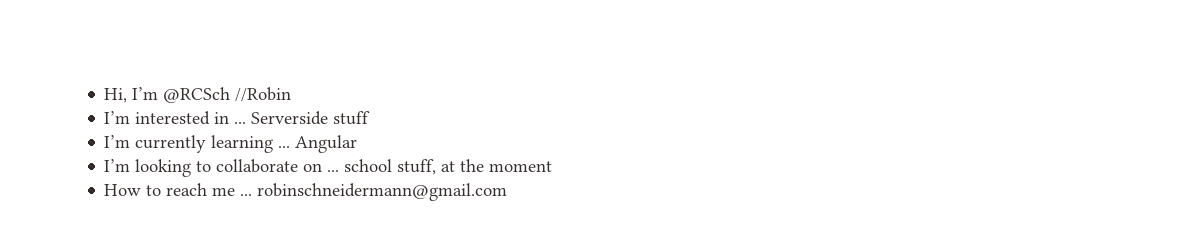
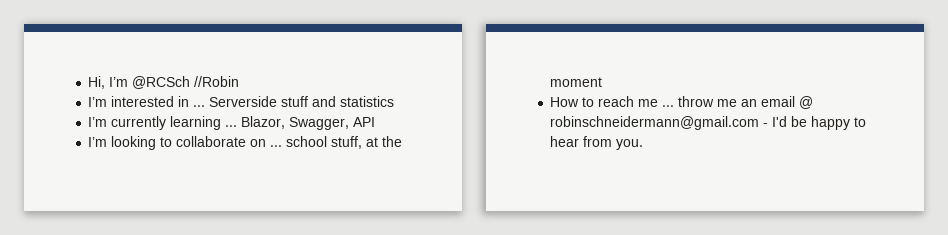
- Serverside stuff
+ Serverside stuff and statistics
- Angular
+ Blazor, Swagger, API
- How to reach me ... robinschneidermann@gmail.com
+ How to reach me ... throw me an email @ robinschneidermann@gmail.com - I'd be happy to hear from you.

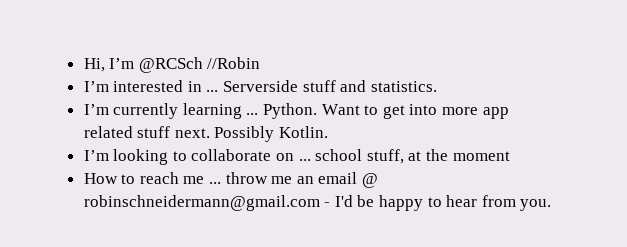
- Serverside stuff and statistics
+ Serverside stuff and statistics.
- Blazor, Swagger, API
+ Python. Want to get into more app related stuff next. Possibly Kotlin.

